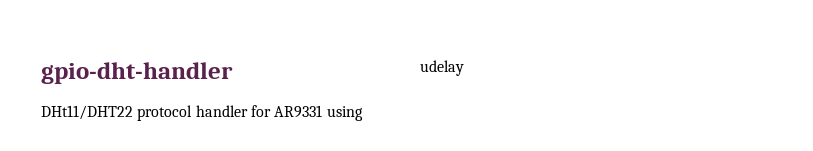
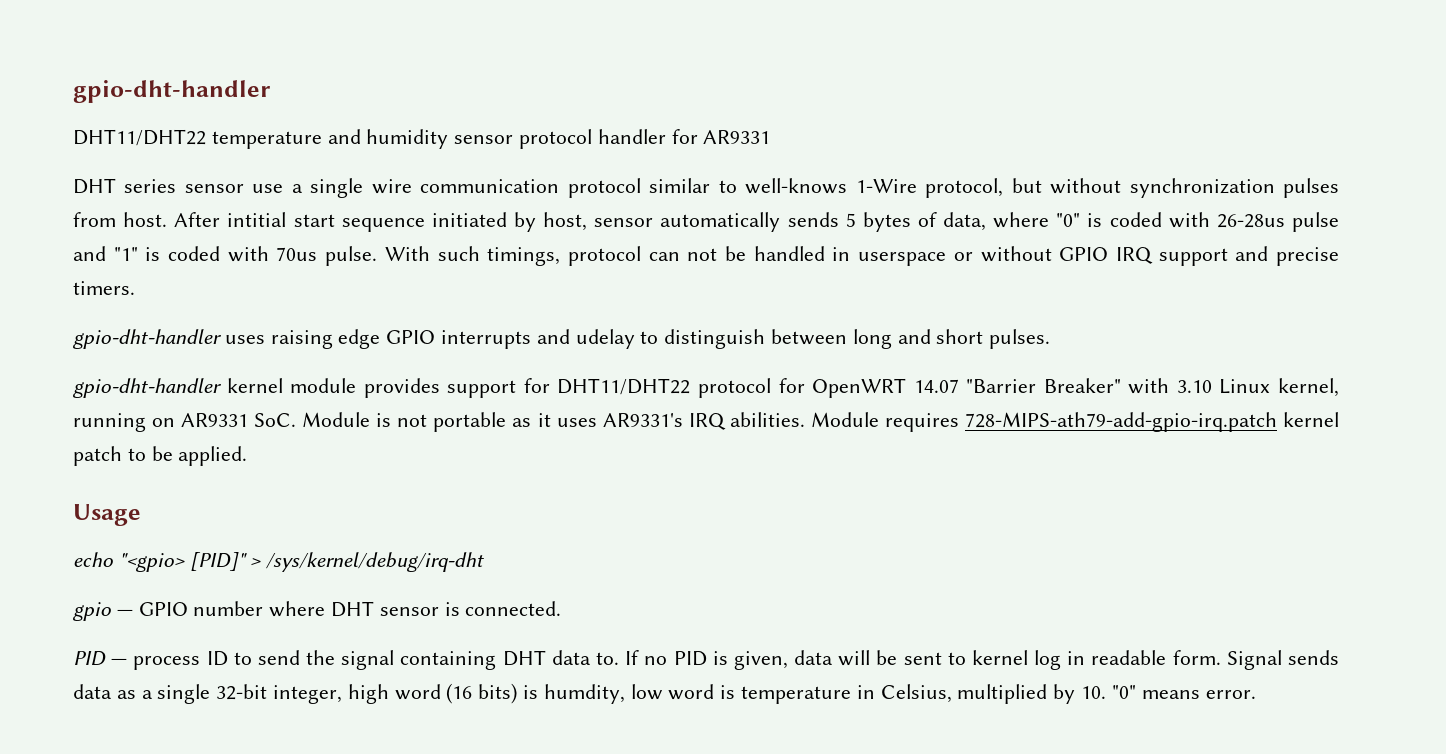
- DHt11/DHT22 protocol handler for AR9331 using udelay
+ DHT11/DHT22 temperature and humidity sensor protocol handler for AR9331
+ DHT series sensor use a single wire communication protocol similar to well-knows 1-Wire protocol, but without synchronization pulses from host. After intitial start sequence initiated by host, sensor automatically sends 5 bytes of data, where "0" is coded with 26-28us pulse and "1" is coded with 70us pulse. With such timings, protocol can not be handled in userspace or without GPIO IRQ support and precise timers.
+ gpio-dht-handler uses raising edge GPIO interrupts and udelay to distinguish between long and short pulses.
+ gpio-dht-handler kernel module provides support for DHT11/DHT22 protocol for OpenWRT 14.07 "Barrier Breaker" with 3.10 Linux kernel, running on AR9331 SoC. Module is not portable as it uses AR9331's IRQ abilities. Module requires 728-MIPS-ath79-add-gpio-irq.patch kernel patch to be applied.
+ Usage
+ echo "<gpio> [PID]" > /sys/kernel/debug/irq-dht
+ gpio — GPIO number where DHT sensor is connected.
+ PID — process ID to send the signal containing DHT data to. If no PID is given, data will be sent to kernel log in readable form. Signal sends data as a single 32-bit integer, high word (16 bits) is humdity, low word is temperature in Celsius, multiplied by 10. "0" means error.

